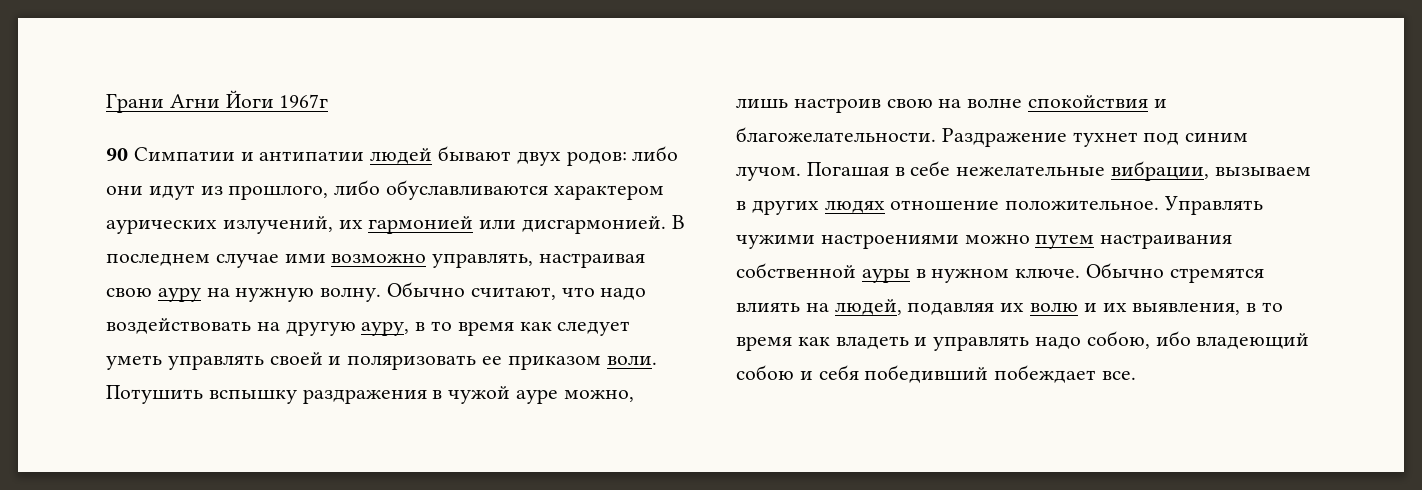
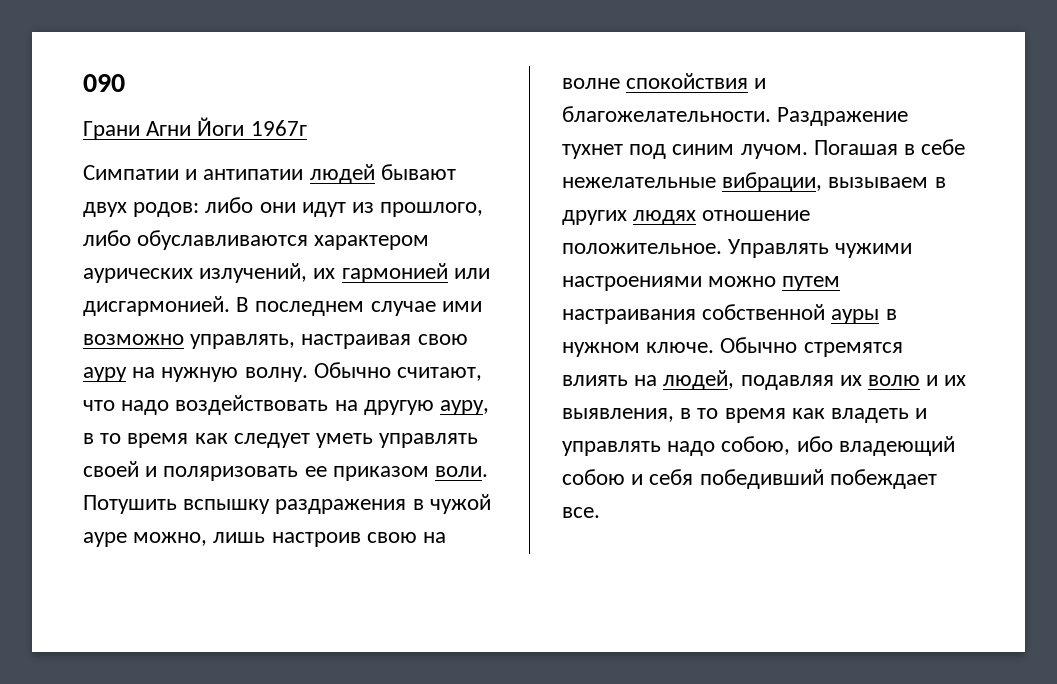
+ 090
- 90 Симпатии и антипатии людей бывают двух родов: либо они идут из прошлого, либо обуславливаются характером аурических излучений, их гармонией или дисгармонией.
+ Симпатии и антипатии людей бывают двух родов: либо они идут из прошлого, либо обуславливаются характером аурических излучений, их гармонией или дисгармонией.

